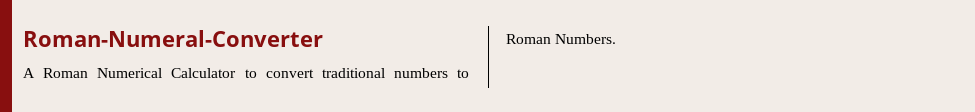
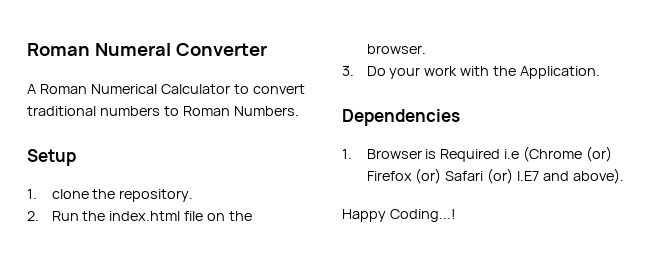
- Roman-Numeral-Converter
+ Roman Numeral Converter
+ Setup
+ 1. clone the repository.
+ 2. Run the index.html file on the browser.
+ 3. Do your work with the Application.
+ Dependencies
+ 1. Browser is Required i.e (Chrome (or) Firefox (or) Safari (or) I.E7 and above).
+ Happy Coding...!

